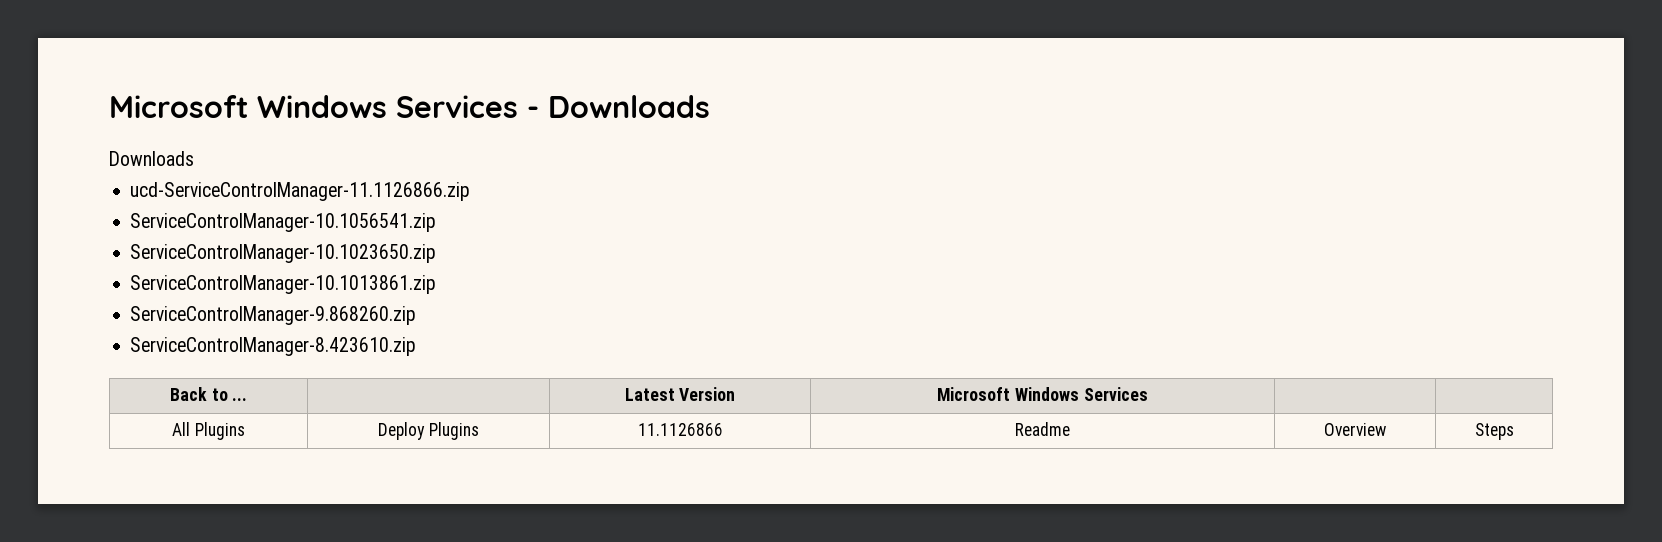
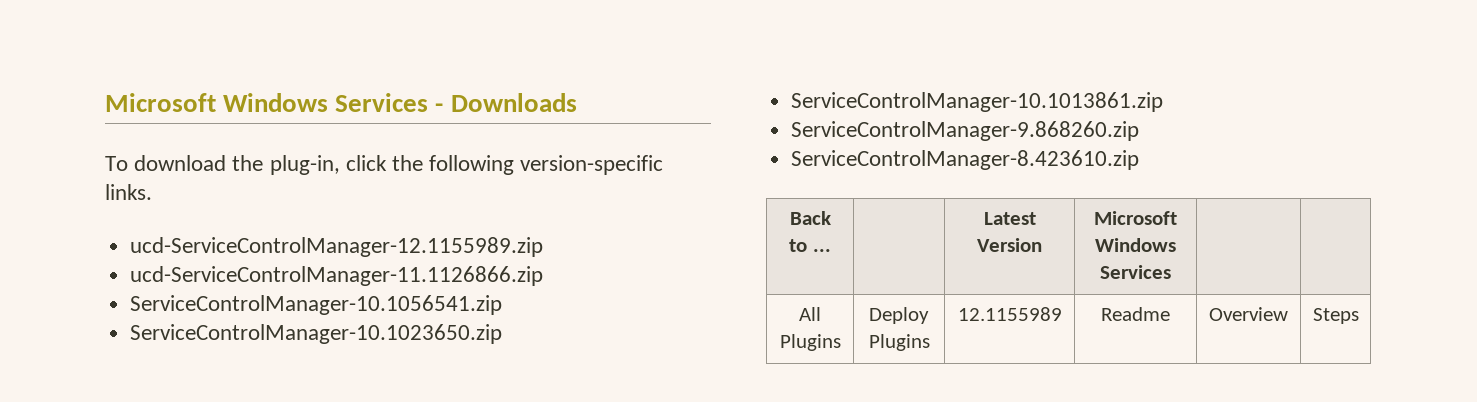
  Microsoft Windows Services - Downloads
- Downloads
+ To download the plug-in, click the following version-specific links.
+ ucd-ServiceControlManager-12.1155989.zip
- All Plugins | Deploy Plugins | 11.1126866 | Readme | Overview | Steps
+ All Plugins | Deploy Plugins | 12.1155989 | Readme | Overview | Steps

